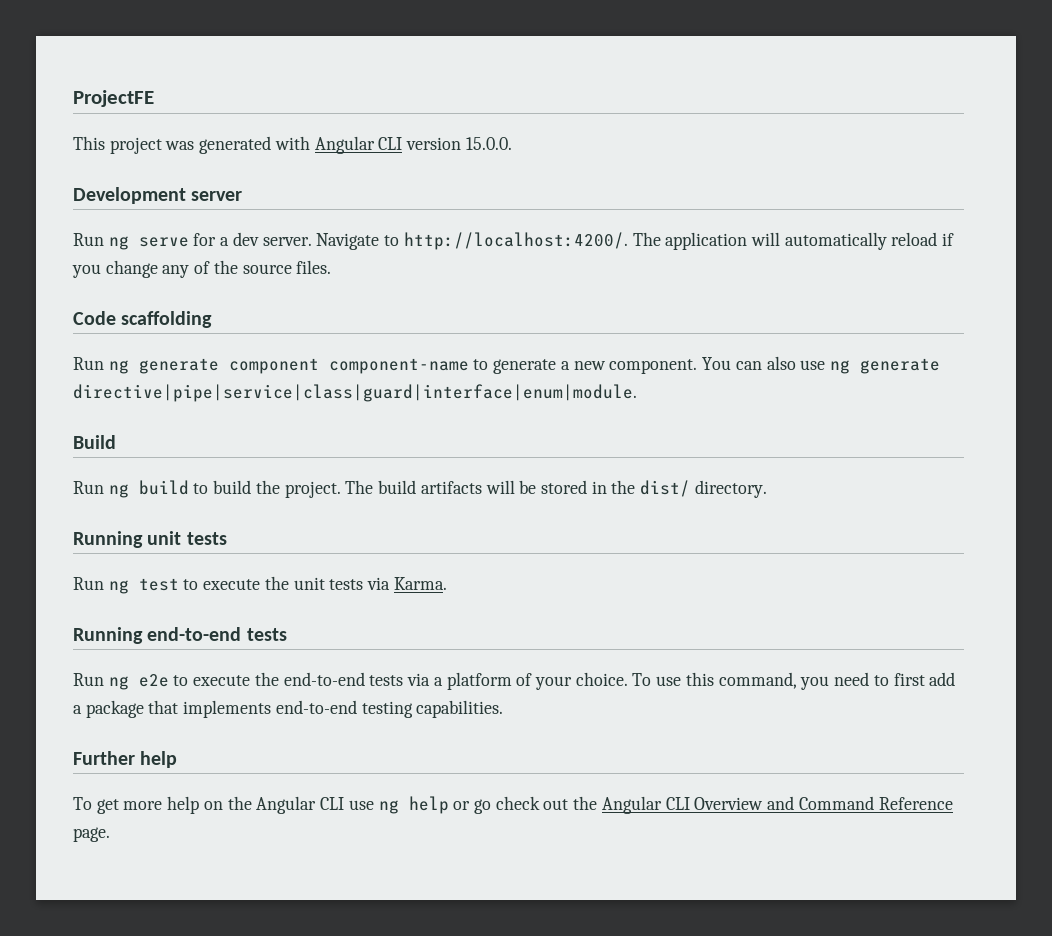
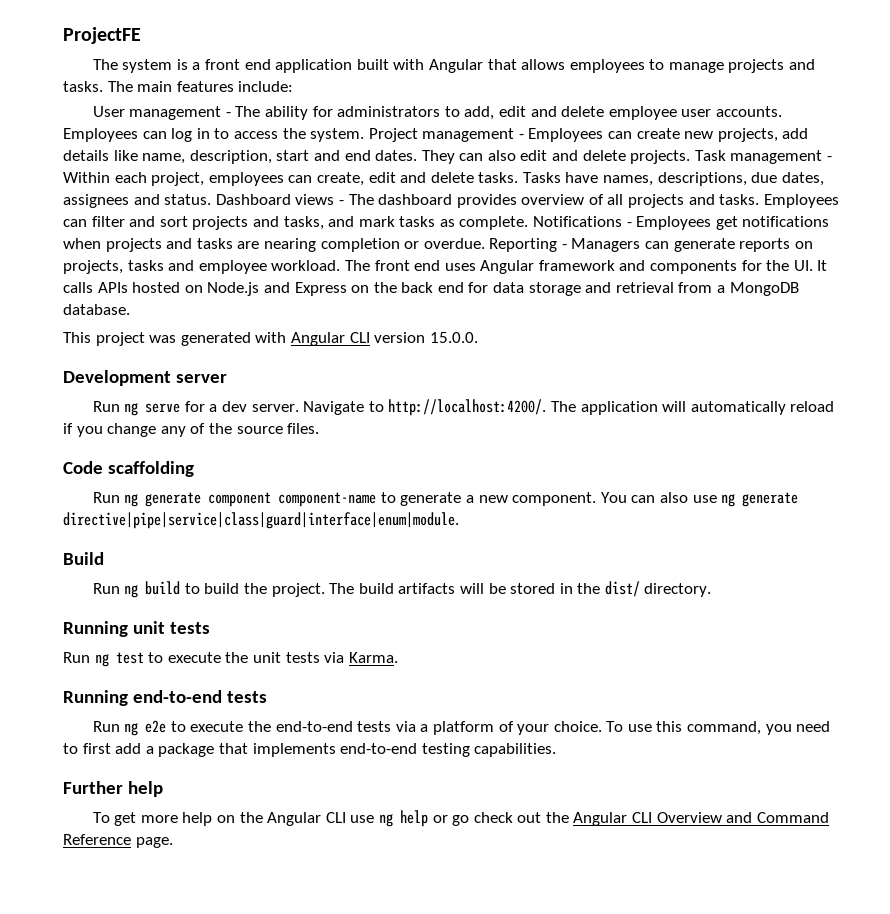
+ The system is a front end application built with Angular that allows employees to manage projects and tasks. The main features include:
+ User management - The ability for administrators to add, edit and delete employee user accounts. Employees can log in to access the system. Project management - Employees can create new projects, add details like name, description, start and end dates. They can also edit and delete projects. Task management - Within each project, employees can create, edit and delete tasks. Tasks have names, descriptions, due dates, assignees and status. Dashboard views - The dashboard provides overview of all projects and tasks. Employees can filter and sort projects and tasks, and mark tasks as complete. Notifications - Employees get notifications when projects and tasks are nearing completion or overdue. Reporting - Managers can generate reports on projects, tasks and employee workload. The front end uses Angular framework and components for the UI. It calls APIs hosted on Node.js and Express on the back end for data storage and retrieval from a MongoDB database.

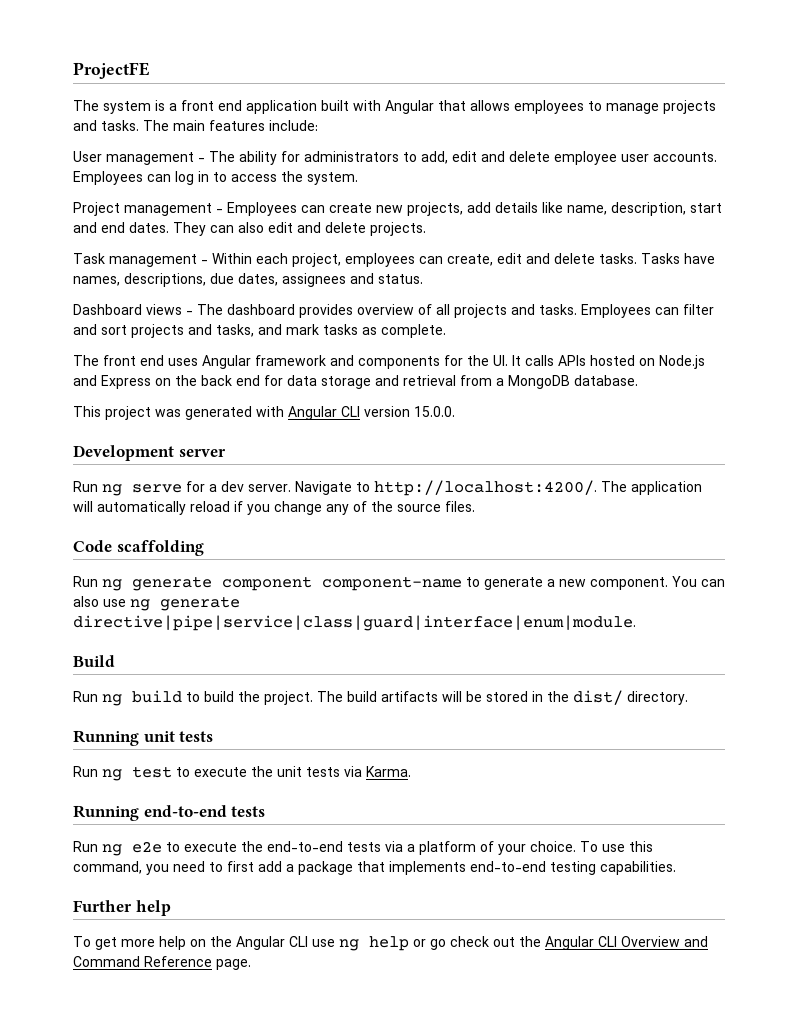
- Employees can log in to access the system. Project management - Employees can create new projects, add details like name, description, start and end dates.
+ Employees can log in to access the system.
+ Project management - Employees can create new projects, add details like name, description, start and end dates.
- They can also edit and delete projects. Task management - Within each project, employees can create, edit and delete tasks.
+ They can also edit and delete projects.
+ Task management - Within each project, employees can create, edit and delete tasks.
- Tasks have names, descriptions, due dates, assignees and status. Dashboard views - The dashboard provides overview of all projects and tasks.
+ Tasks have names, descriptions, due dates, assignees and status.
+ Dashboard views - The dashboard provides overview of all projects and tasks.
- Employees can filter and sort projects and tasks, and mark tasks as complete. Notifications - Employees get notifications when projects and tasks are nearing completion or overdue. Reporting - Managers can generate reports on projects, tasks and employee workload. The front end uses Angular framework and components for the UI. It calls APIs hosted on Node.js and Express on the back end for data storage and retrieval from a MongoDB database.
+ Employees can filter and sort projects and tasks, and mark tasks as complete.
+ The front end uses Angular framework and components for the UI. It calls APIs hosted on Node.js and Express on the back end for data storage and retrieval from a MongoDB database.

